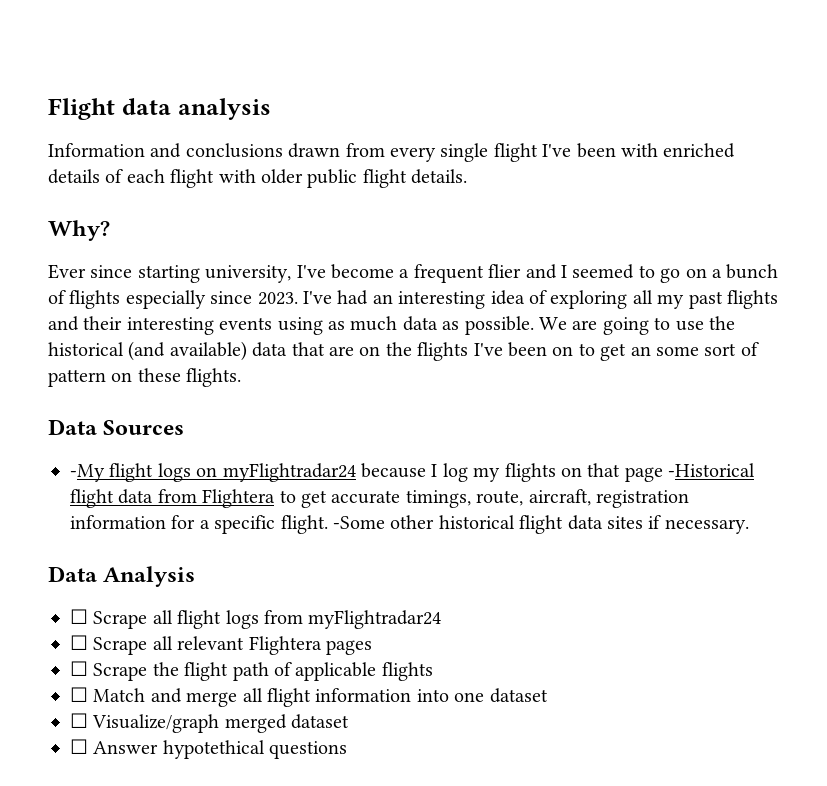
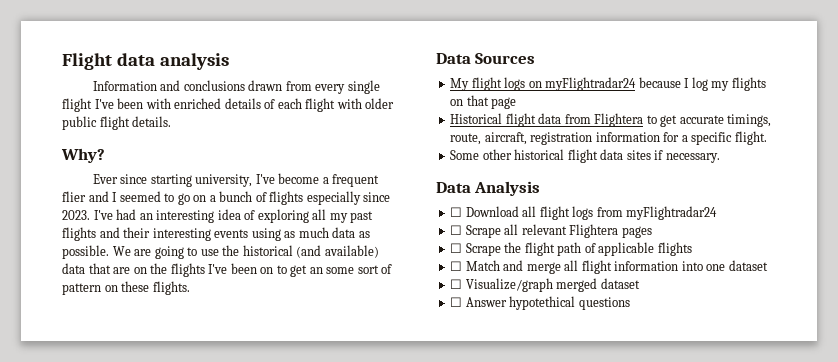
- -My flight logs on myFlightradar24 because I log my flights on that page -Historical flight data from Flightera to get accurate timings, route, aircraft, registration information for a specific flight. -Some other historical flight data sites if necessary.
+ My flight logs on myFlightradar24 because I log my flights on that page
+ Historical flight data from Flightera to get accurate timings, route, aircraft, registration information for a specific flight.
+ Some other historical flight data sites if necessary.
- ☐ Scrape all flight logs from myFlightradar24
+ ☐ Download all flight logs from myFlightradar24

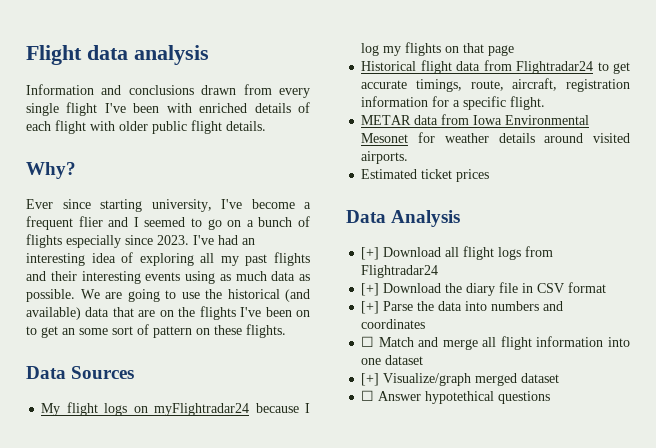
- Historical flight data from Flightera to get accurate timings, route, aircraft, registration information for a specific flight.
+ Historical flight data from Flightradar24 to get accurate timings, route, aircraft, registration information for a specific flight.
- Some other historical flight data sites if necessary.
+ METAR data from Iowa Environmental Mesonet for weather details around visited airports.
+ Estimated ticket prices
- ☐ Download all flight logs from myFlightradar24
- ☐ Scrape all relevant Flightera pages
- ☐ Scrape the flight path of applicable flights
+ [+] Download all flight logs from Flightradar24
+ [+] Download the diary file in CSV format
+ [+] Parse the data into numbers and coordinates
- ☐ Visualize/graph merged dataset
+ [+] Visualize/graph merged dataset

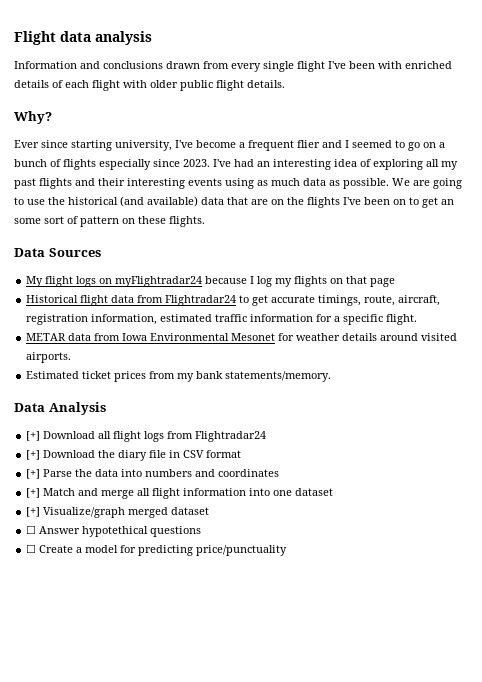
- Historical flight data from Flightradar24 to get accurate timings, route, aircraft, registration information for a specific flight.
+ Historical flight data from Flightradar24 to get accurate timings, route, aircraft, registration information, estimated traffic information for a specific flight.
- Estimated ticket prices
+ Estimated ticket prices from my bank statements/memory.
- ☐ Match and merge all flight information into one dataset
+ [+] Match and merge all flight information into one dataset
+ ☐ Create a model for predicting price/punctuality

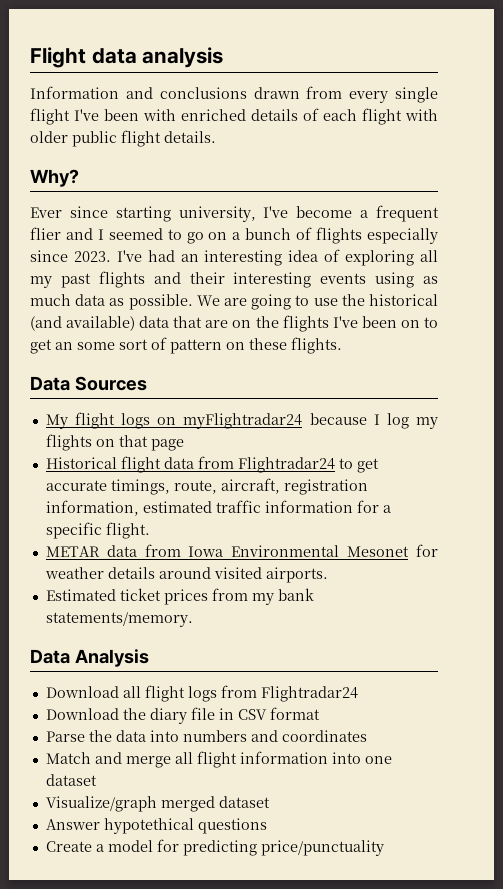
- [+] Download all flight logs from Flightradar24
+ Download all flight logs from Flightradar24
- [+] Download the diary file in CSV format
+ Download the diary file in CSV format
- [+] Parse the data into numbers and coordinates
+ Parse the data into numbers and coordinates
- [+] Match and merge all flight information into one dataset
+ Match and merge all flight information into one dataset
- [+] Visualize/graph merged dataset
+ Visualize/graph merged dataset
- ☐ Answer hypotethical questions
+ Answer hypotethical questions
- ☐ Create a model for predicting price/punctuality
+ Create a model for predicting price/punctuality

